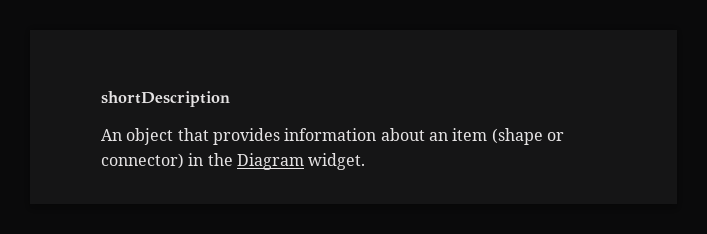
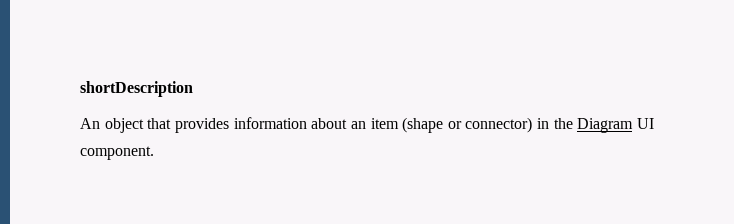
- An object that provides information about an item (shape or connector) in the Diagram widget.
+ An object that provides information about an item (shape or connector) in the Diagram UI component.

